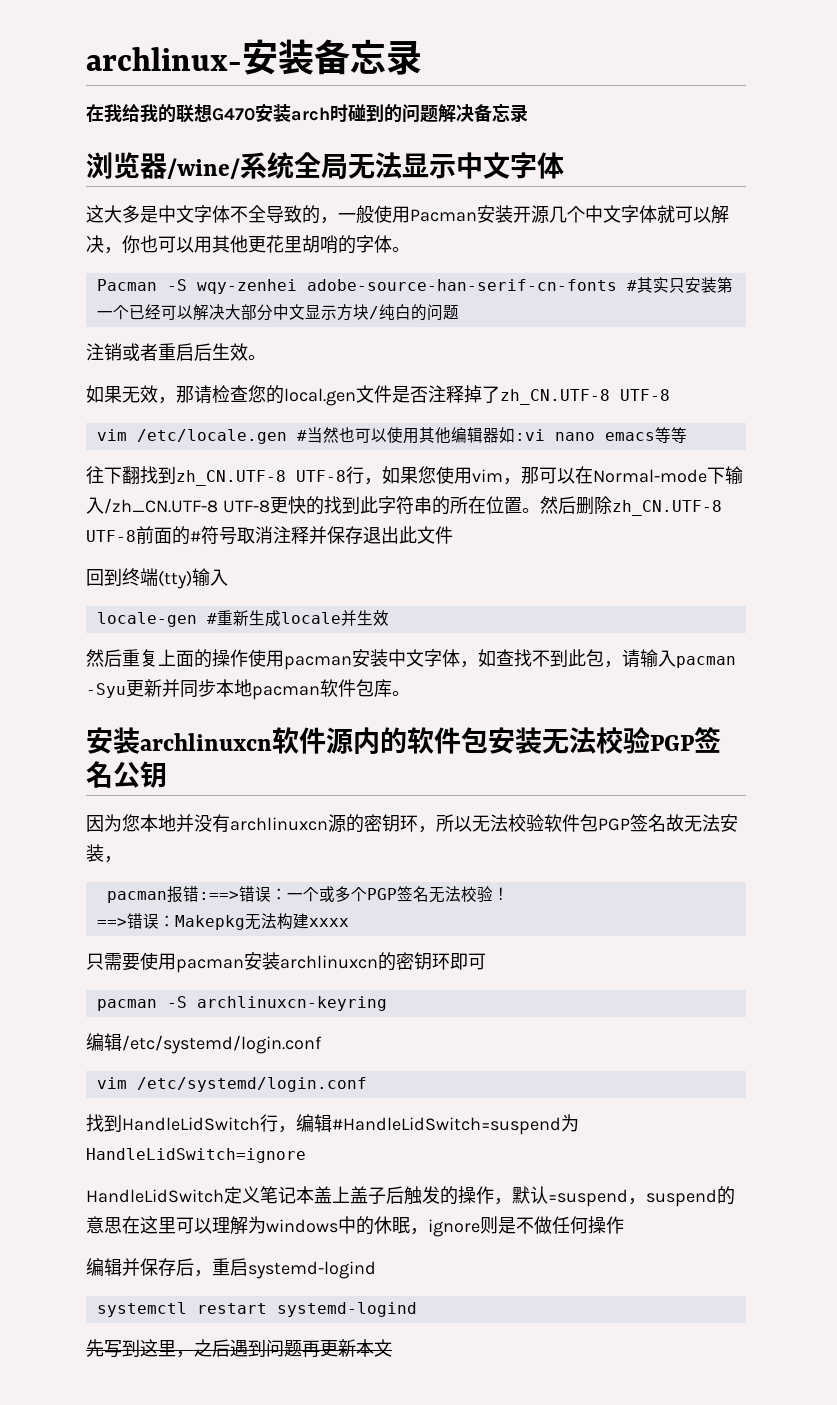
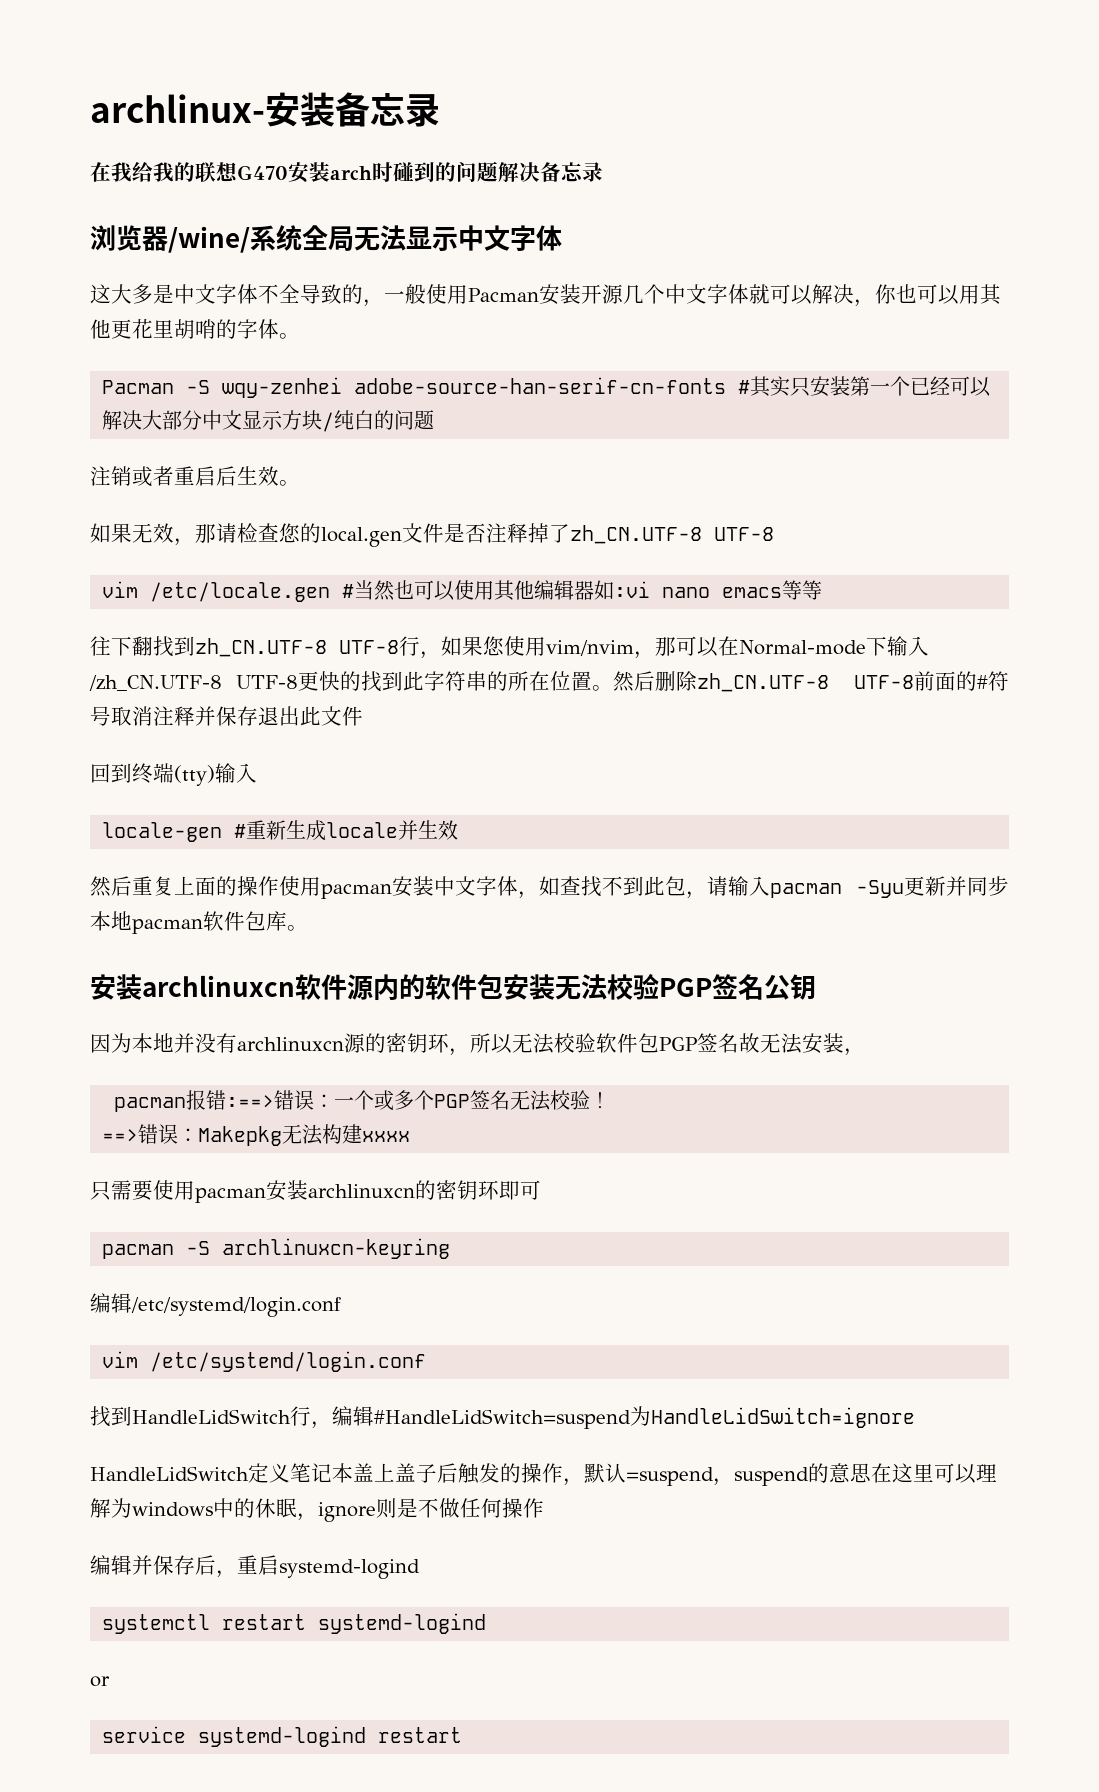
- 往下翻找到zh_CN.UTF-8 UTF-8行，如果您使用vim，那可以在Normal-mode下输入/zh_CN.UTF-8 UTF-8更快的找到此字符串的所在位置。
+ 往下翻找到zh_CN.UTF-8 UTF-8行，如果您使用vim/nvim，那可以在Normal-mode下输入/zh_CN.UTF-8 UTF-8更快的找到此字符串的所在位置。
- 因为您本地并没有archlinuxcn源的密钥环，所以无法校验软件包PGP签名故无法安装，
+ 因为本地并没有archlinuxcn源的密钥环，所以无法校验软件包PGP签名故无法安装，
- 先写到这里，之后遇到问题再更新本文
+ or
+ service systemd-logind restart

